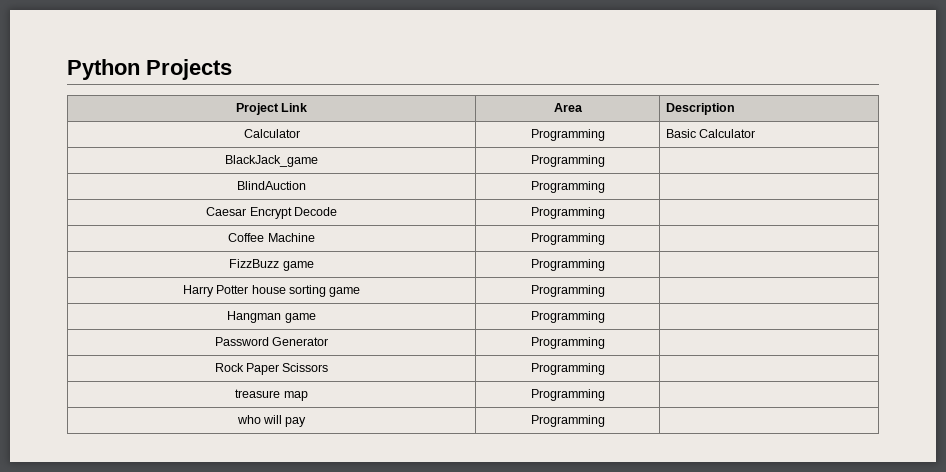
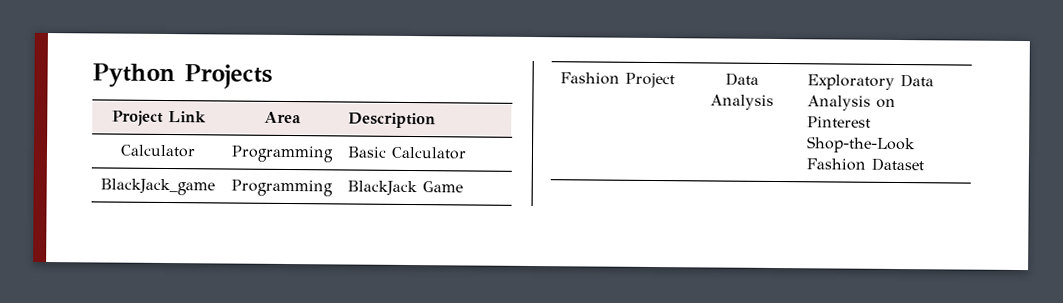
- BlackJack_game | Programming |
- BlindAuction | Programming |
- Caesar Encrypt Decode | Programming |
- Coffee Machine | Programming |
- FizzBuzz game | Programming |
- Harry Potter house sorting game | Programming |
- Hangman game | Programming |
- Password Generator | Programming |
- Rock Paper Scissors | Programming |
- treasure map | Programming |
- who will pay | Programming |
+ BlackJack_game | Programming | BlackJack Game
+ Fashion Project | Data Analysis | Exploratory Data Analysis on Pinterest Shop-the-Look Fashion Dataset

